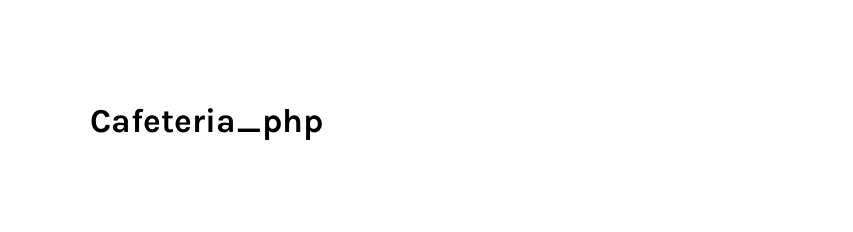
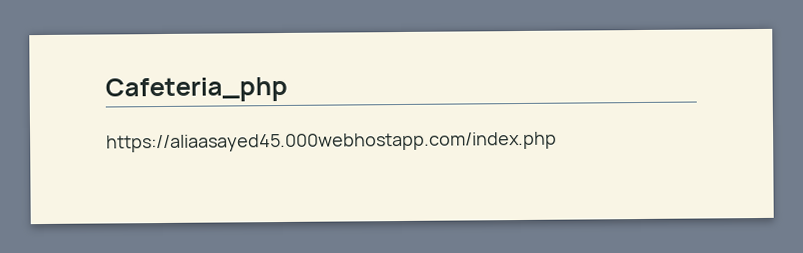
+ https://aliaasayed45.000webhostapp.com/index.php

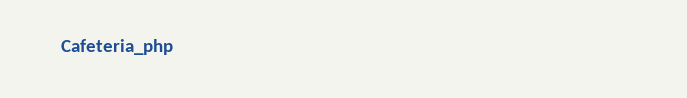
- https://aliaasayed45.000webhostapp.com/index.php

